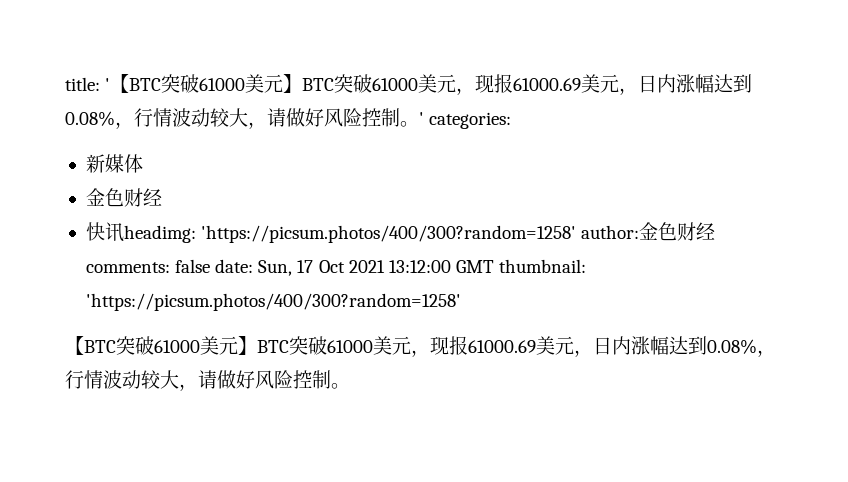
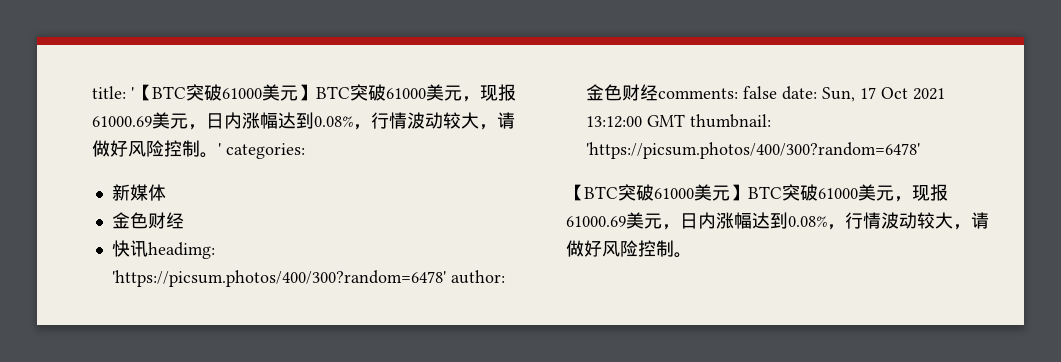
- 快讯headimg: 'https://picsum.photos/400/300?random=1258' author:金色财经comments: false date: Sun, 17 Oct 2021 13:12:00 GMT thumbnail: 'https://picsum.photos/400/300?random=1258'
+ 快讯headimg: 'https://picsum.photos/400/300?random=6478' author:金色财经comments: false date: Sun, 17 Oct 2021 13:12:00 GMT thumbnail: 'https://picsum.photos/400/300?random=6478'

